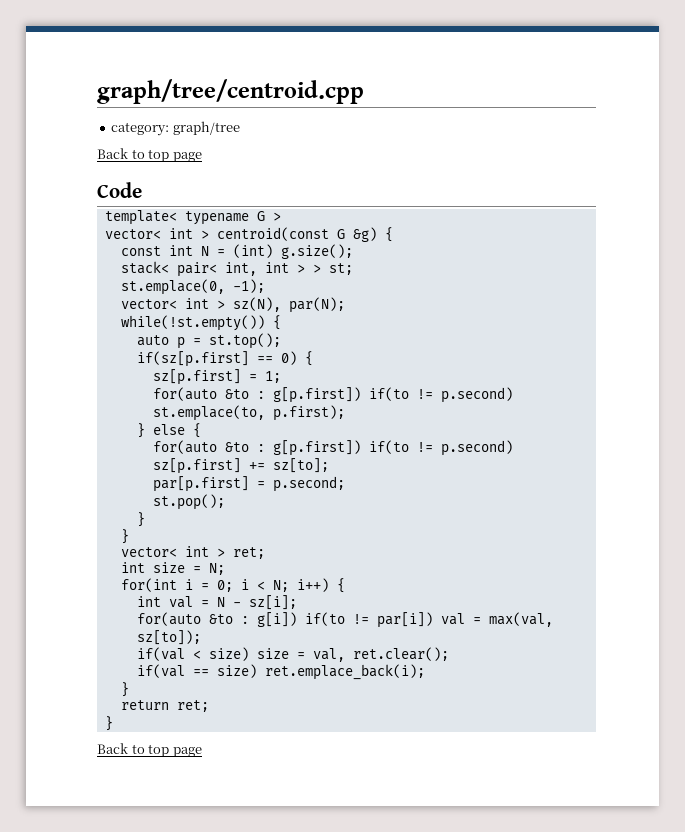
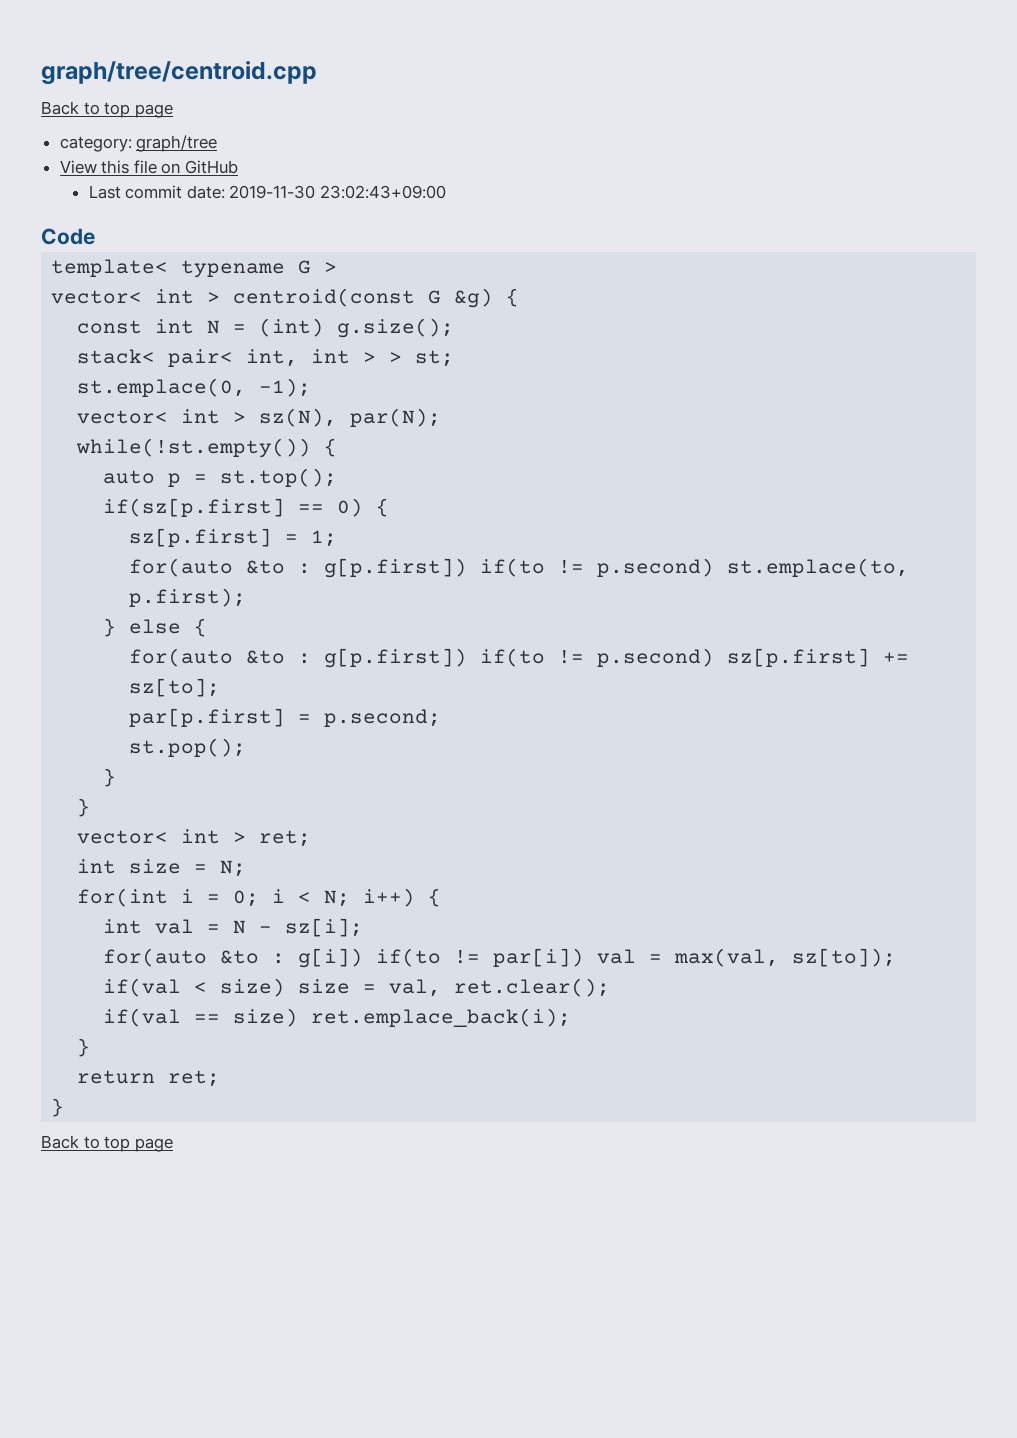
  graph/tree/centroid.cpp
+ Back to top page
  category: graph/tree
- Back to top page
+ View this file on GitHub
+ Last commit date: 2019-11-30 23:02:43+09:00

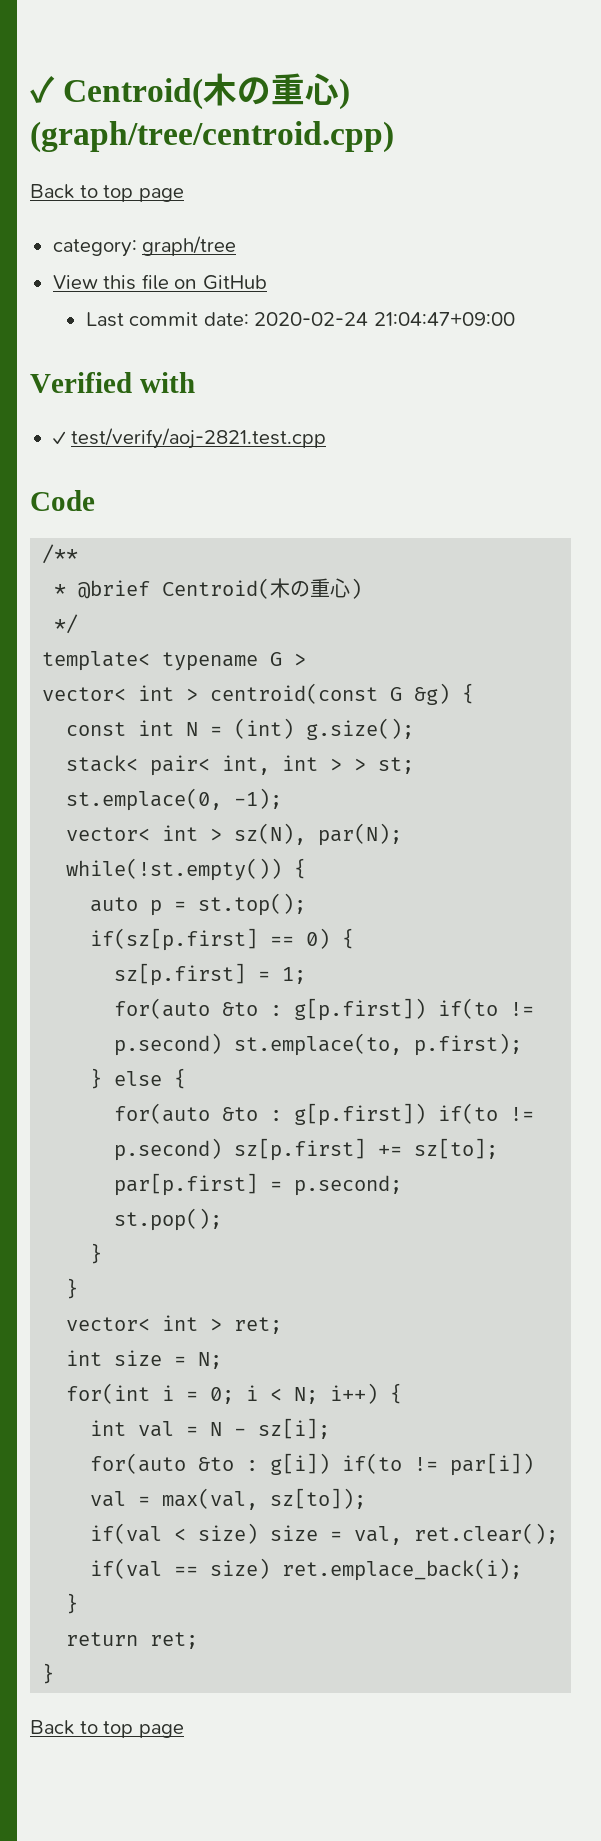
- graph/tree/centroid.cpp
+ ✓ Centroid(木の重心) (graph/tree/centroid.cpp)
- Last commit date: 2019-11-30 23:02:43+09:00
+ Last commit date: 2020-02-24 21:04:47+09:00
+ Verified with
+ ✓ test/verify/aoj-2821.test.cpp
  Code
+ /**
+ * @brief Centroid(木の重心)
+ */

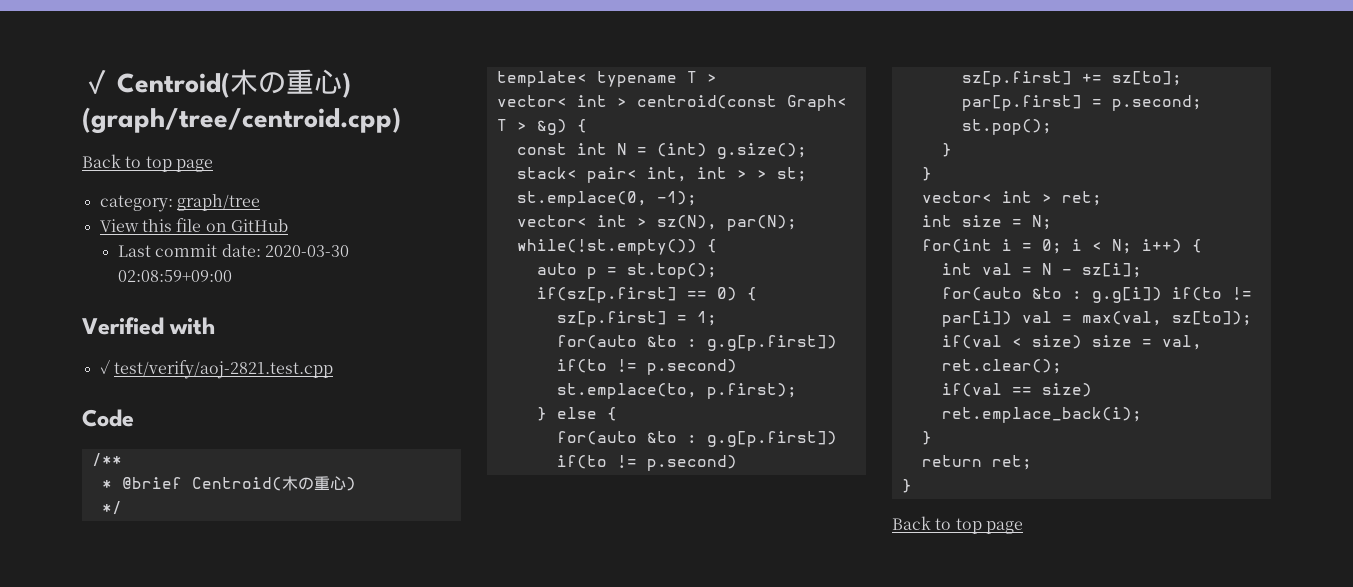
- Last commit date: 2020-02-24 21:04:47+09:00
+ Last commit date: 2020-03-30 02:08:59+09:00
- template< typename G >
+ template< typename T >
- vector< int > centroid(const G &g) {
+ vector< int > centroid(const Graph< T > &g) {
- for(auto &to : g[p.first]) if(to != p.second) st.emplace(to, p.first);
+ for(auto &to : g.g[p.first]) if(to != p.second) st.emplace(to, p.first);
- for(auto &to : g[p.first]) if(to != p.second) sz[p.first] += sz[to];
+ for(auto &to : g.g[p.first]) if(to != p.second) sz[p.first] += sz[to];
- for(auto &to : g[i]) if(to != par[i]) val = max(val, sz[to]);
+ for(auto &to : g.g[i]) if(to != par[i]) val = max(val, sz[to]);

